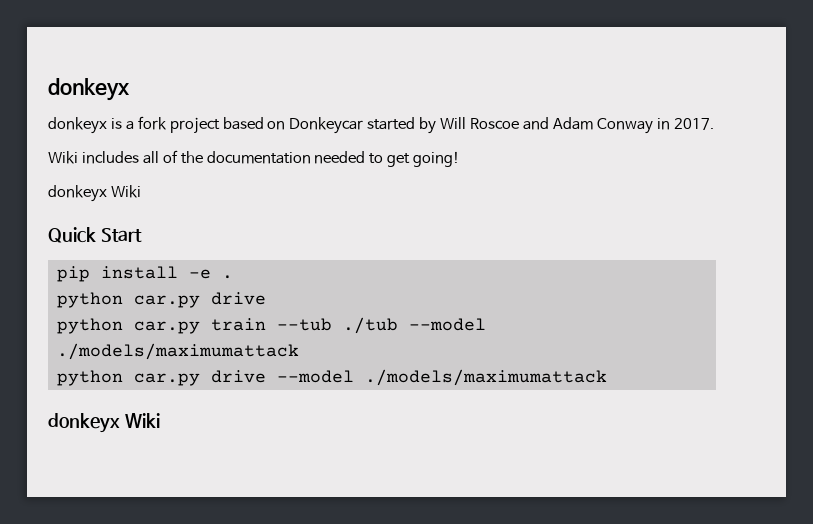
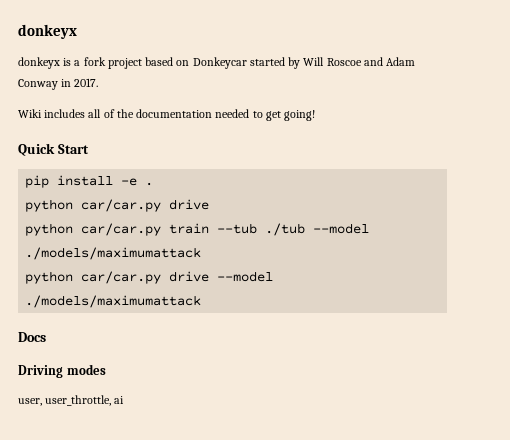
  Wiki includes all of the documentation needed to get going!
- donkeyx Wiki
  pip install -e .
- python car.py drive
+ python car/car.py drive
- python car.py train --tub ./tub --model ./models/maximumattack
+ python car/car.py train --tub ./tub --model ./models/maximumattack
- python car.py drive --model ./models/maximumattack
- donkeyx Wiki
+ python car/car.py drive --model ./models/maximumattack
+ Docs
+ Driving modes
+ user, user_throttle, ai

